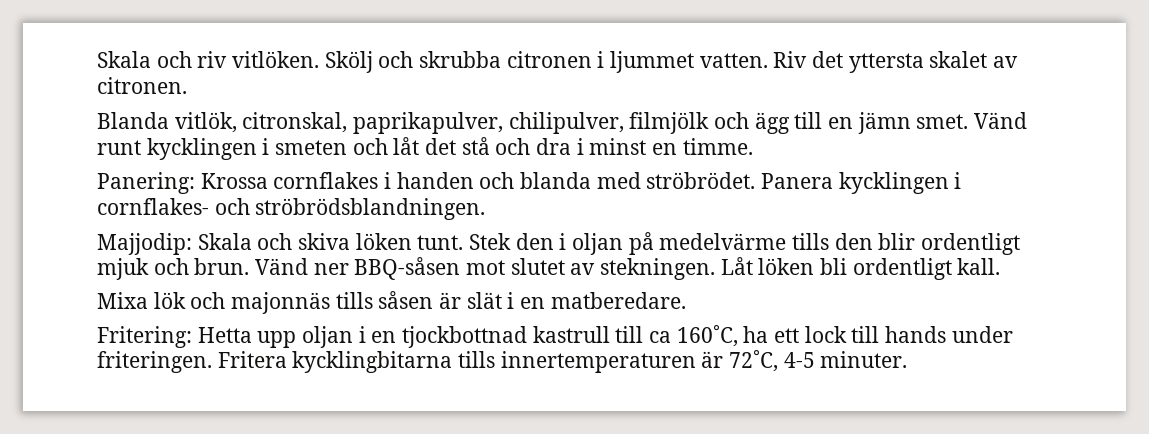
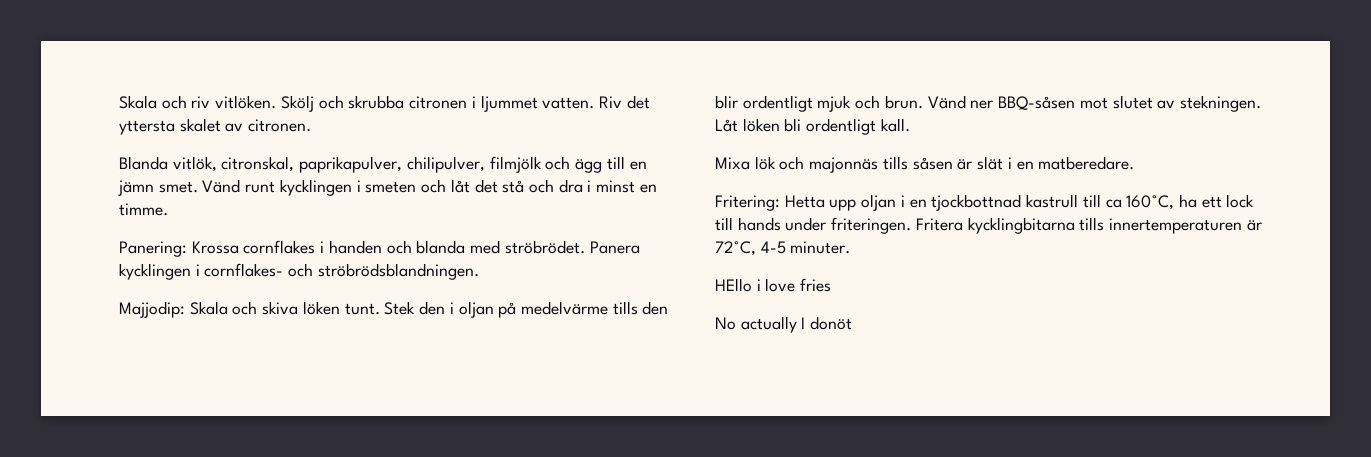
+ HEllo i love fries
+ No actually I donöt

